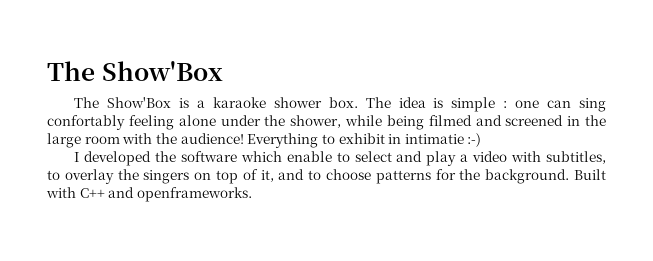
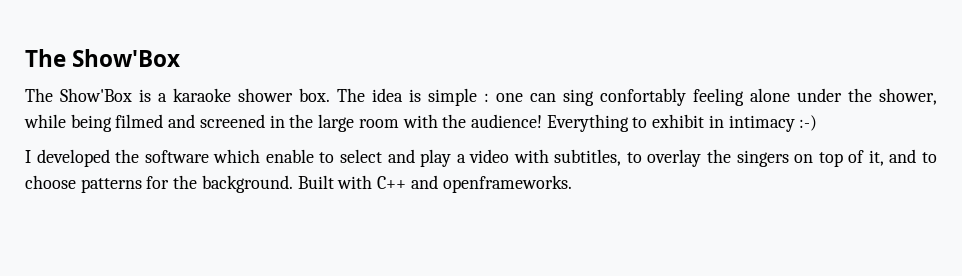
- Everything to exhibit in intimatie :-)
+ Everything to exhibit in intimacy :-)

